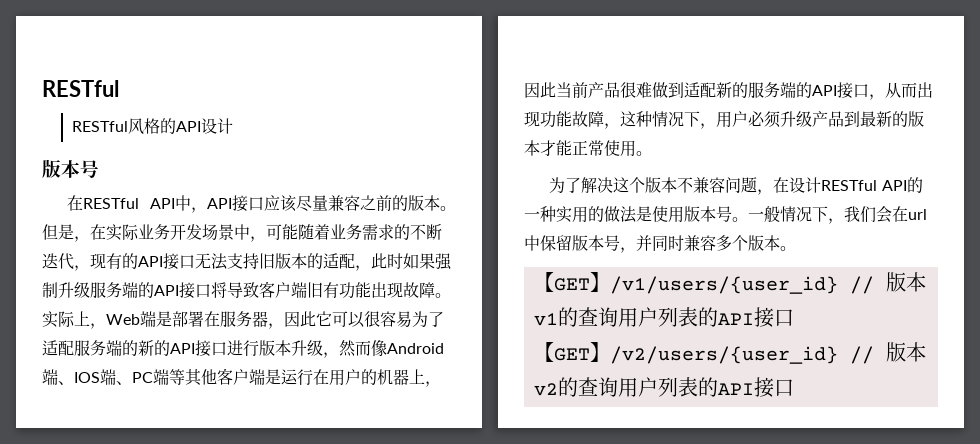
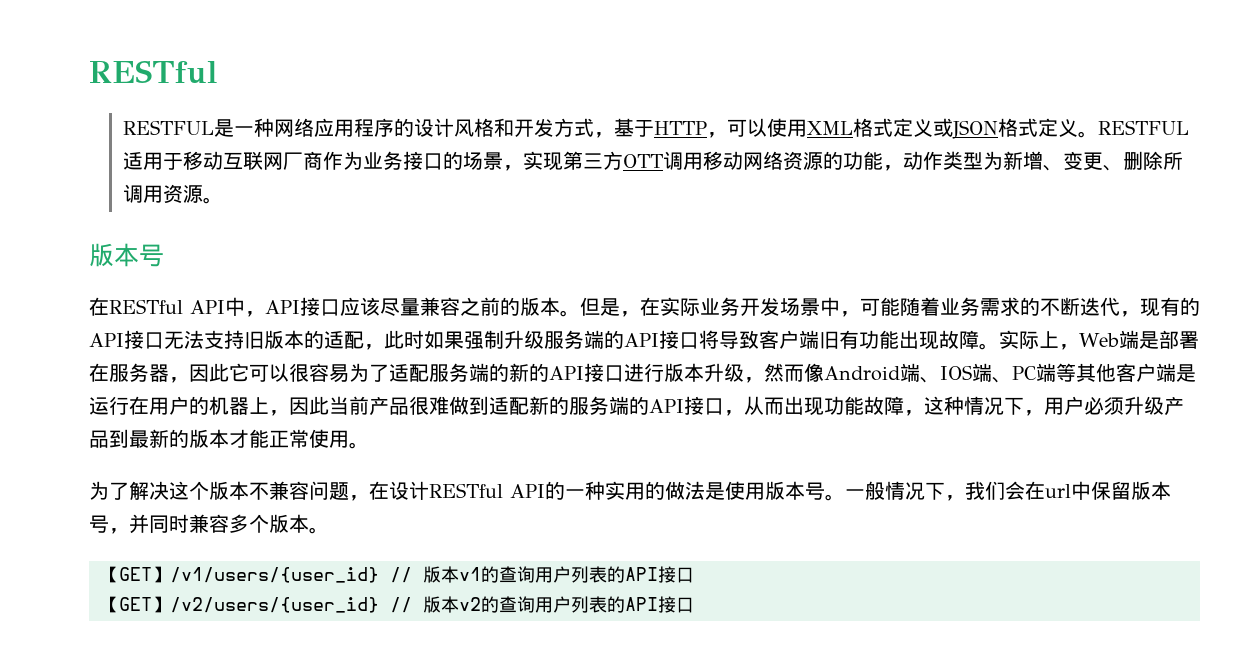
- RESTful风格的API设计
+ RESTFUL是一种网络应用程序的设计风格和开发方式，基于HTTP，可以使用XML格式定义或JSON格式定义。RESTFUL适用于移动互联网厂商作为业务接口的场景，实现第三方OTT调用移动网络资源的功能，动作类型为新增、变更、删除所调用资源。

